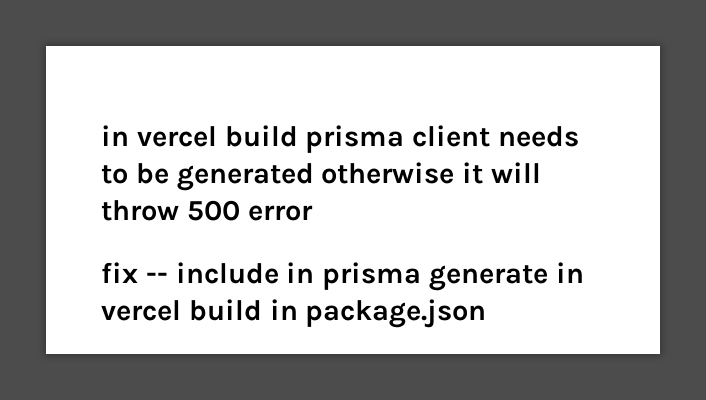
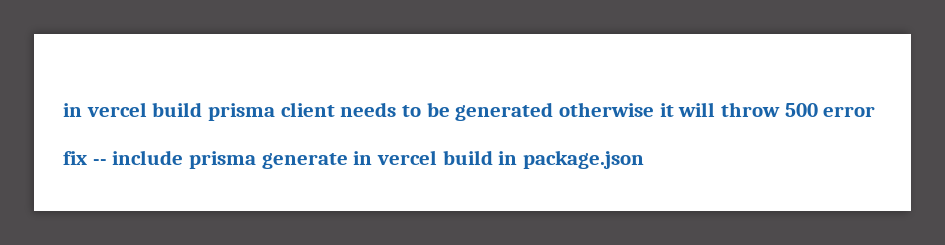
- fix -- include in prisma generate in vercel build in package.json
+ fix -- include prisma generate in vercel build in package.json

